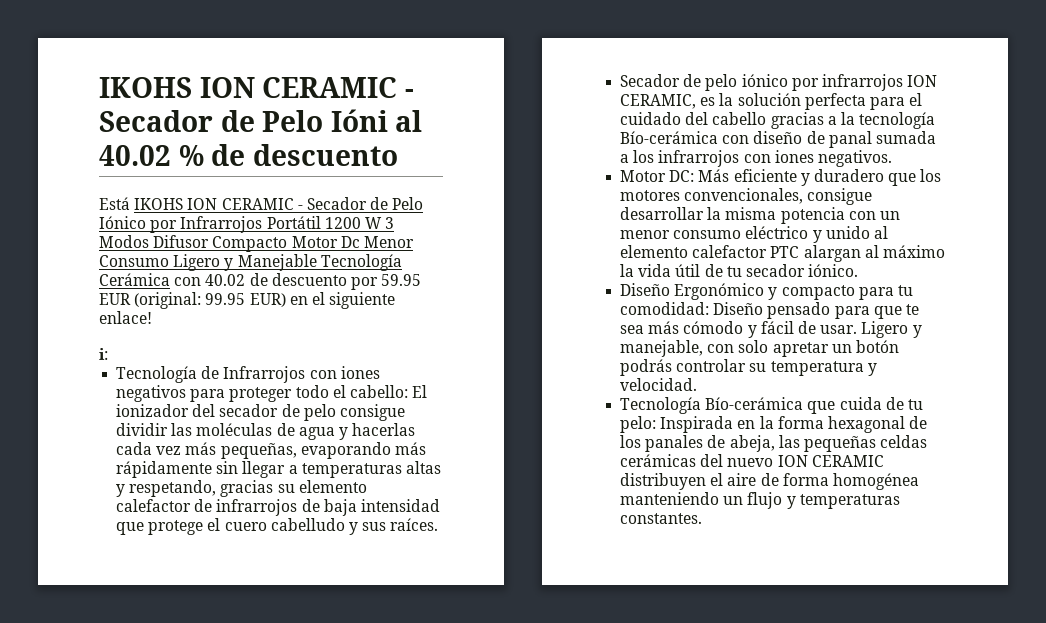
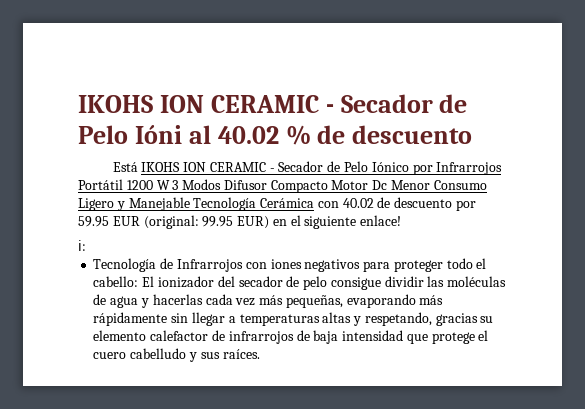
- Secador de pelo iónico por infrarrojos ION CERAMIC, es la solución perfecta para el cuidado del cabello gracias a la tecnología Bío-cerámica con diseño de panal sumada a los infrarrojos con iones negativos.
- Motor DC: Más eficiente y duradero que los motores convencionales, consigue desarrollar la misma potencia con un menor consumo eléctrico y unido al elemento calefactor PTC alargan al máximo la vida útil de tu secador iónico.
- Diseño Ergonómico y compacto para tu comodidad: Diseño pensado para que te sea más cómodo y fácil de usar. Ligero y manejable, con solo apretar un botón podrás controlar su temperatura y velocidad.
- Tecnología Bío-cerámica que cuida de tu pelo: Inspirada en la forma hexagonal de los panales de abeja, las pequeñas celdas cerámicas del nuevo ION CERAMIC distribuyen el aire de forma homogénea manteniendo un flujo y temperaturas constantes.

